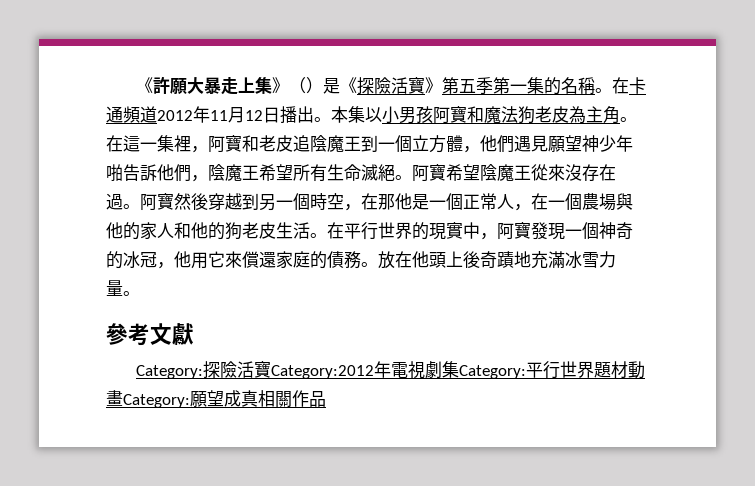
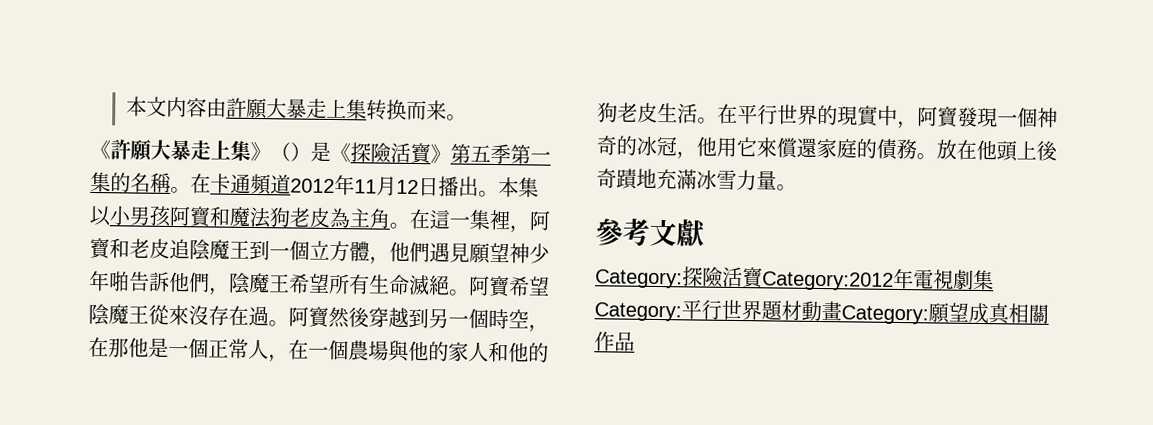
+ 本文内容由許願大暴走上集转换而来。

